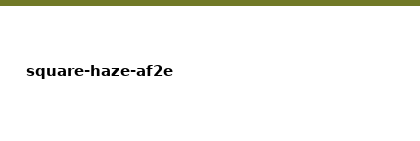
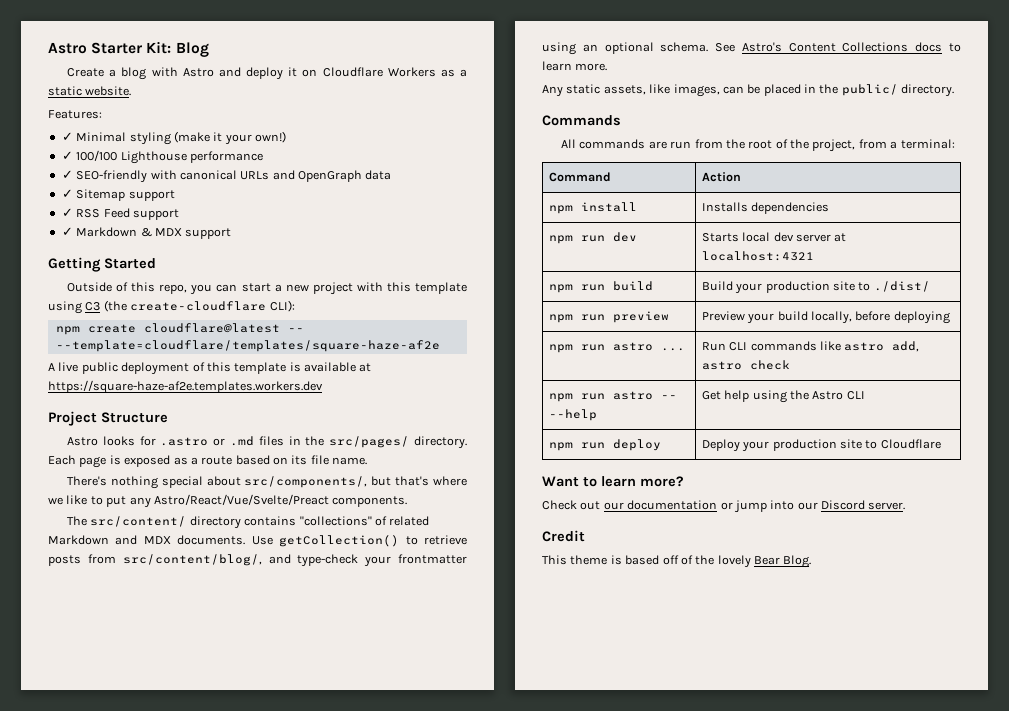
- square-haze-af2e
+ Astro Starter Kit: Blog
+ Create a blog with Astro and deploy it on Cloudflare Workers as a static website.
+ Features:
+ ✓ Minimal styling (make it your own!)
+ ✓ 100/100 Lighthouse performance
+ ✓ SEO-friendly with canonical URLs and OpenGraph data
+ ✓ Sitemap support
+ ✓ RSS Feed support
+ ✓ Markdown & MDX support
+ Getting Started
+ Outside of this repo, you can start a new project with this template using C3 (the create-cloudflare CLI):
+ npm create cloudflare@latest -- --template=cloudflare/templates/square-haze-af2e
+ A live public deployment of this template is available at https://square-haze-af2e.templates.workers.dev
+ Project Structure
+ Astro looks for .astro or .md files in the src/pages/ directory. Each page is exposed as a route based on its file name.
+ There's nothing special about src/components/, but that's where we like to put any Astro/React/Vue/Svelte/Preact components.
+ The src/content/ directory contains "collections" of related Markdown and MDX documents. Use getCollection() to retrieve posts from src/content/blog/, and type-check your frontmatter using an optional schema. See Astro's Content Collections docs to learn more.
+ Any static assets, like images, can be placed in the public/ directory.
+ Commands
+ All commands are run from the root of the project, from a terminal:
+ Command | Action
+ npm install | Installs dependencies
+ npm run dev | Starts local dev server at localhost:4321
+ npm run build | Build your production site to ./dist/
+ npm run preview | Preview your build locally, before deploying
+ npm run astro ... | Run CLI commands like astro add, astro check
+ npm run astro -- --help | Get help using the Astro CLI
+ npm run deploy | Deploy your production site to Cloudflare
+ Want to learn more?
+ Check out our documentation or jump into our Discord server.
+ Credit
+ This theme is based off of the lovely Bear Blog.

